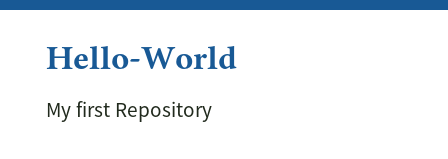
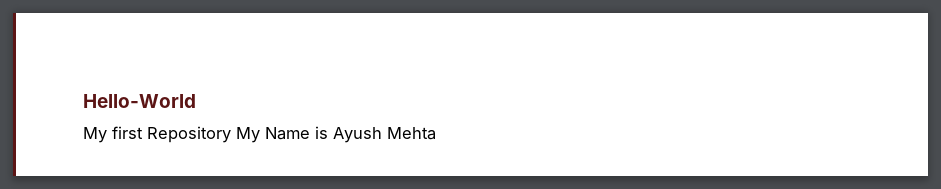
- My first Repository
+ My first Repository My Name is Ayush Mehta

